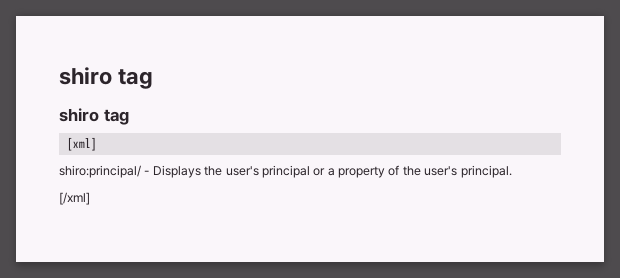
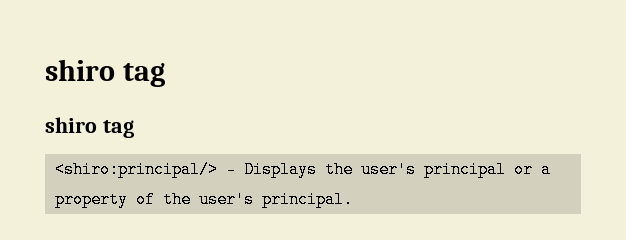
- [xml]
- shiro:principal/ - Displays the user's principal or a property of the user's principal.
+ <shiro:principal/> - Displays the user's principal or a property of the user's principal.
- [/xml]

